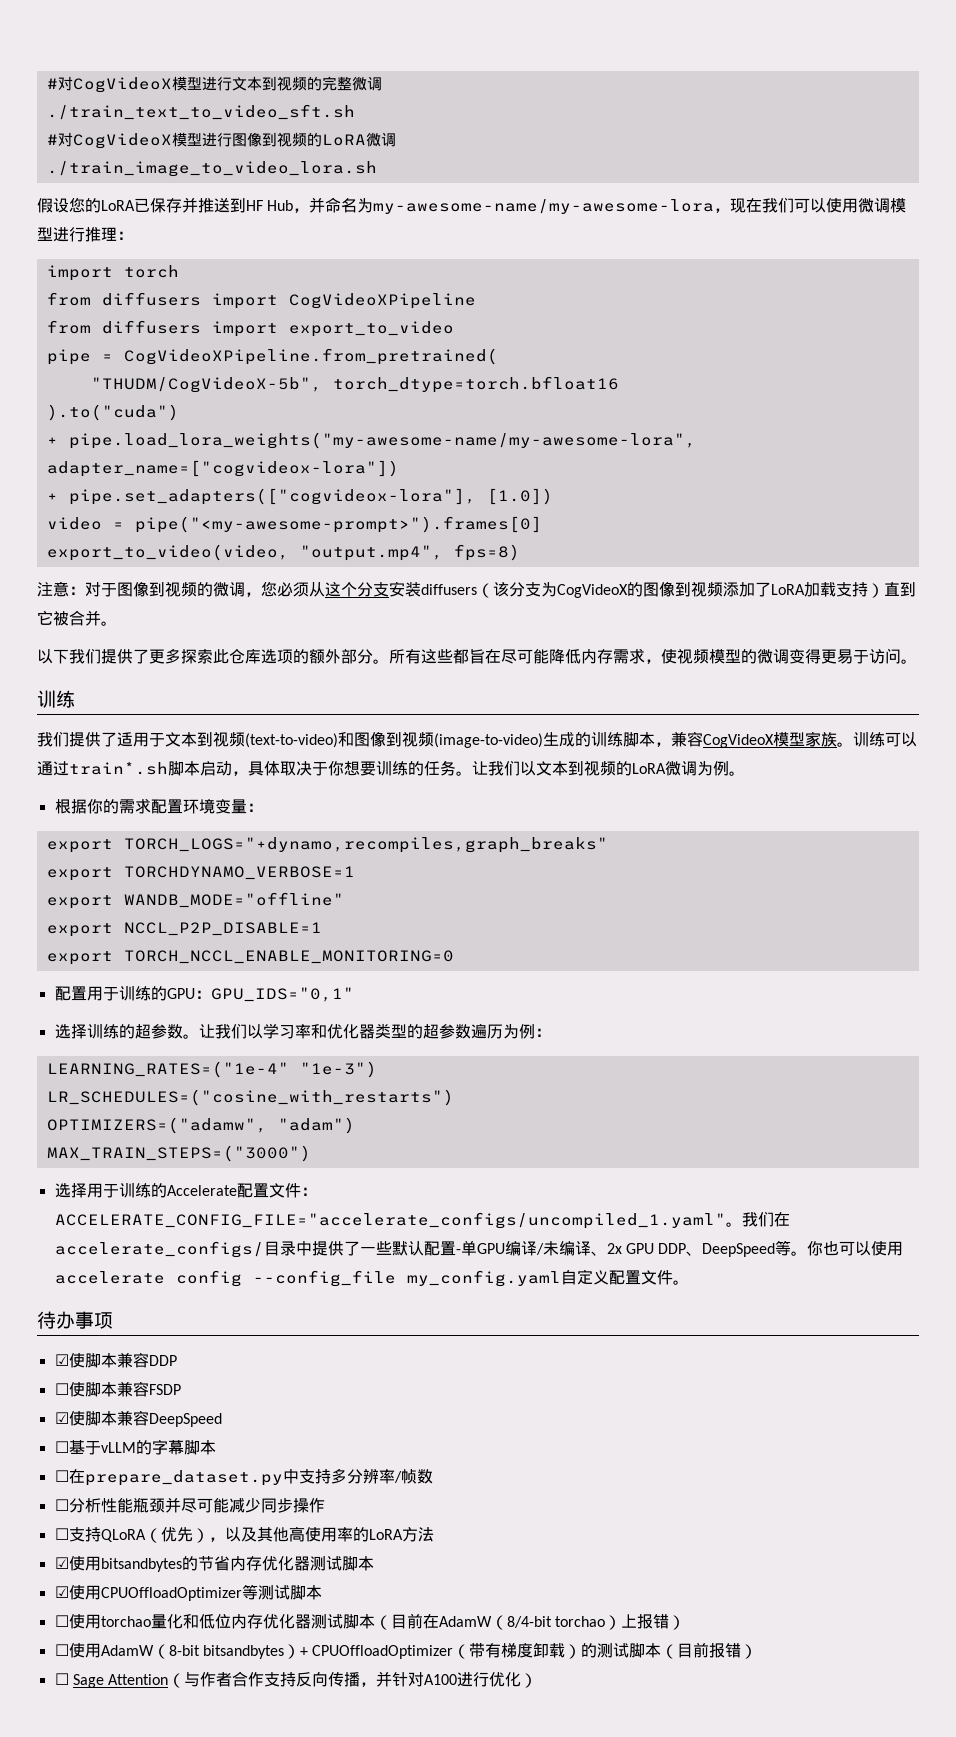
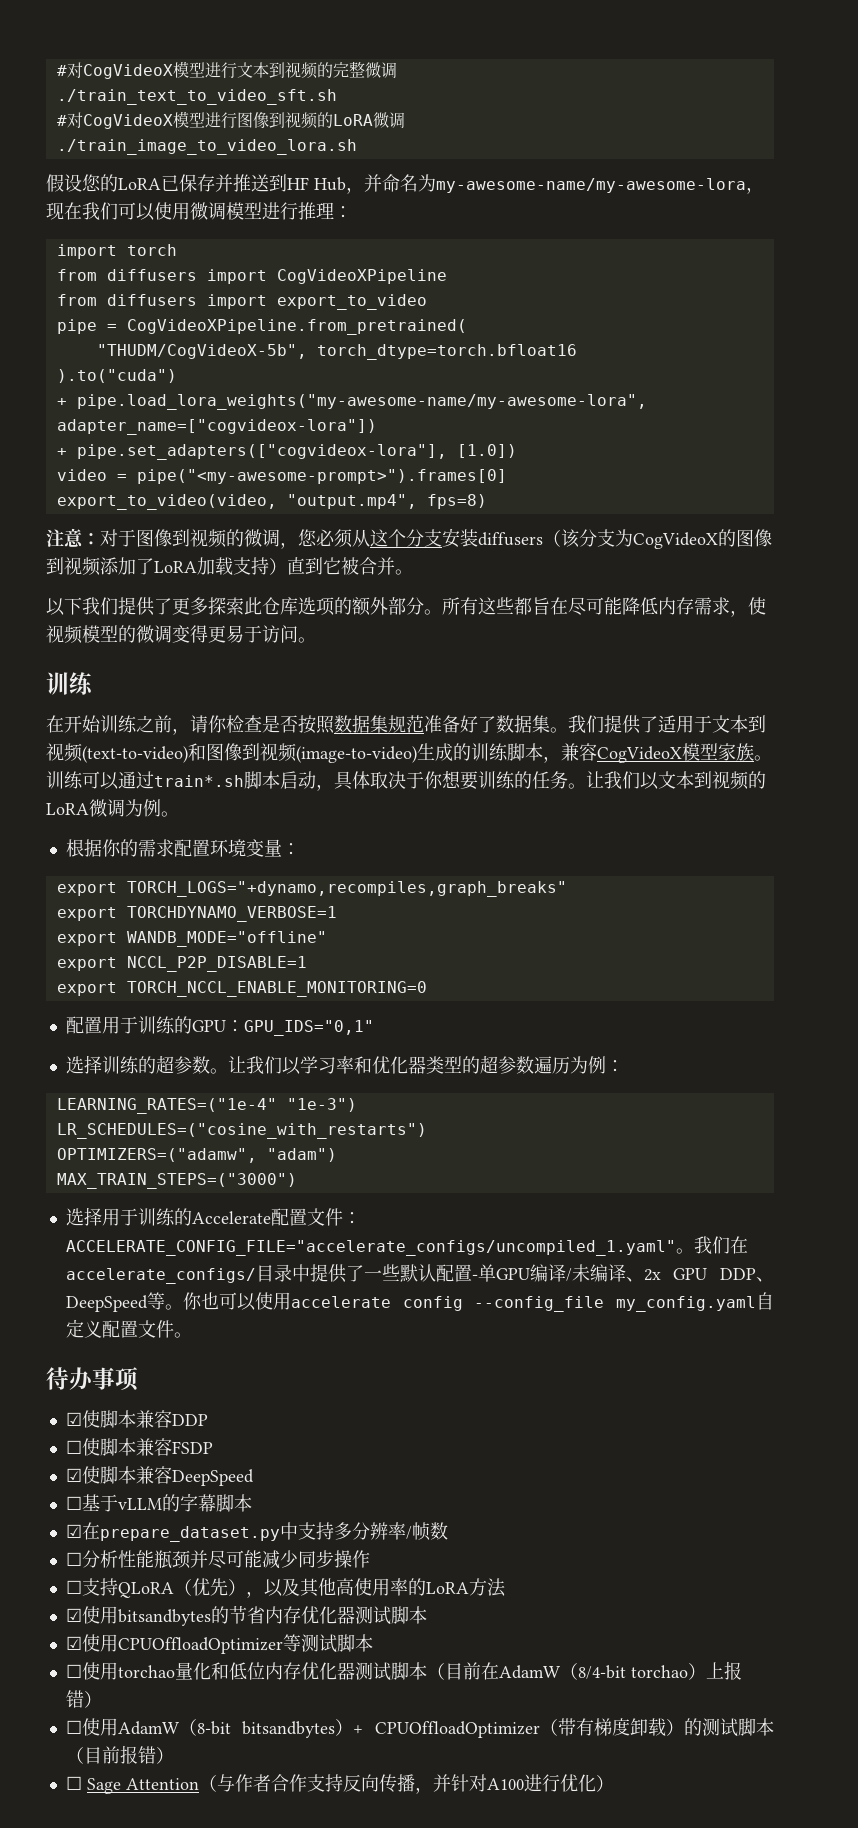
+ 在开始训练之前，请你检查是否按照数据集规范准备好了数据集。
- ☐在prepare_dataset.py中支持多分辨率/帧数
+ ☑在prepare_dataset.py中支持多分辨率/帧数

